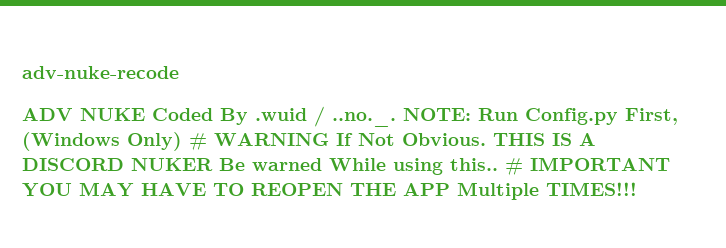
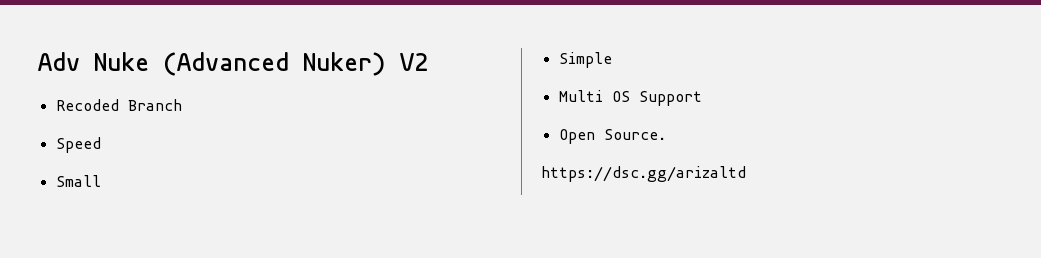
- adv-nuke-recode
- ADV NUKE Coded By .wuid / ..no._. NOTE: Run Config.py First, (Windows Only) # WARNING If Not Obvious. THIS IS A DISCORD NUKER Be warned While using this.. # IMPORTANT YOU MAY HAVE TO REOPEN THE APP Multiple TIMES!!!
+ Adv Nuke (Advanced Nuker) V2
+ Recoded Branch
+ Speed
+ Small
+ Simple
+ Multi OS Support
+ Open Source.
+ https://dsc.gg/arizaltd

